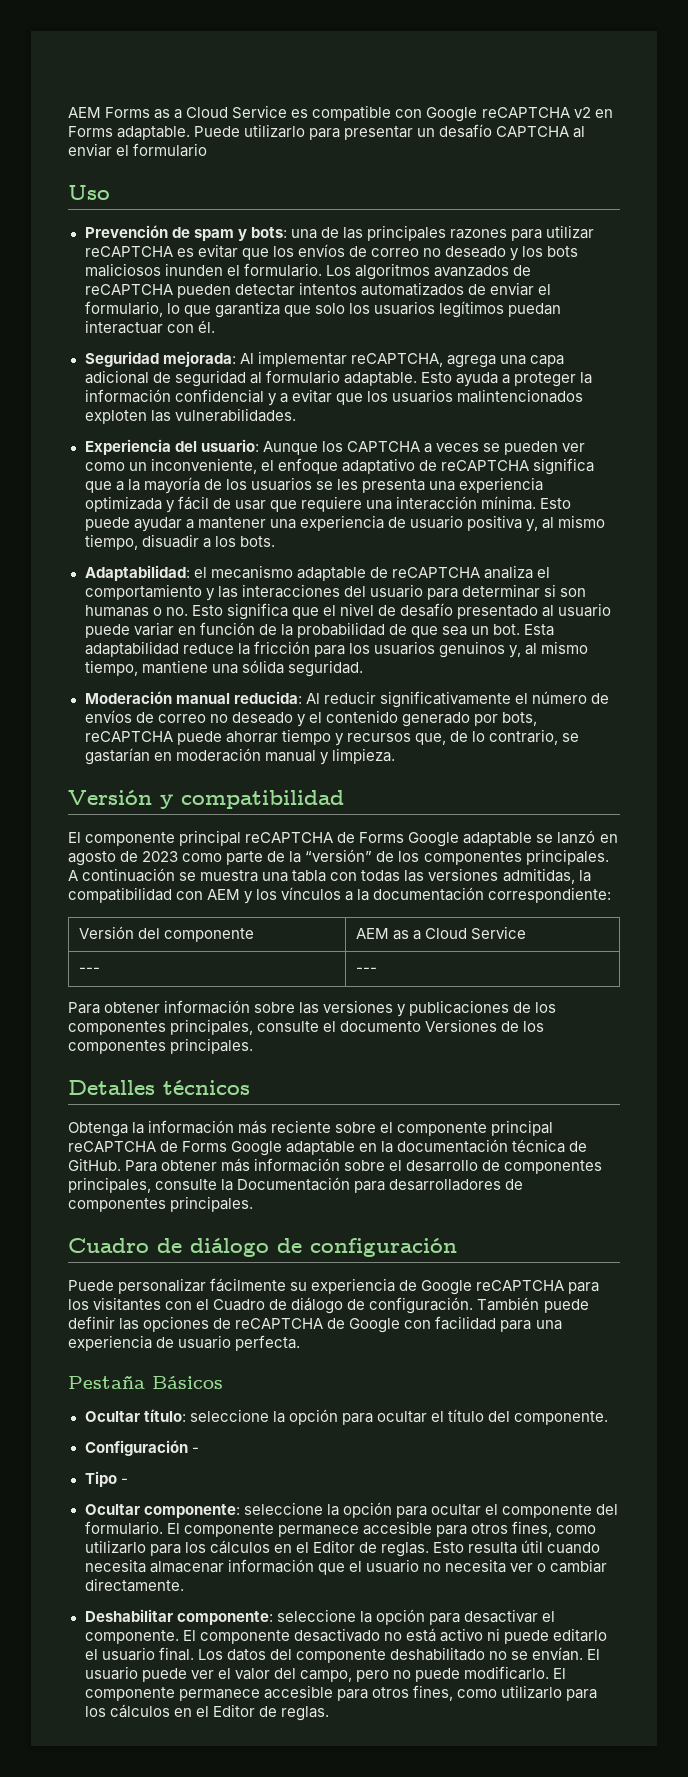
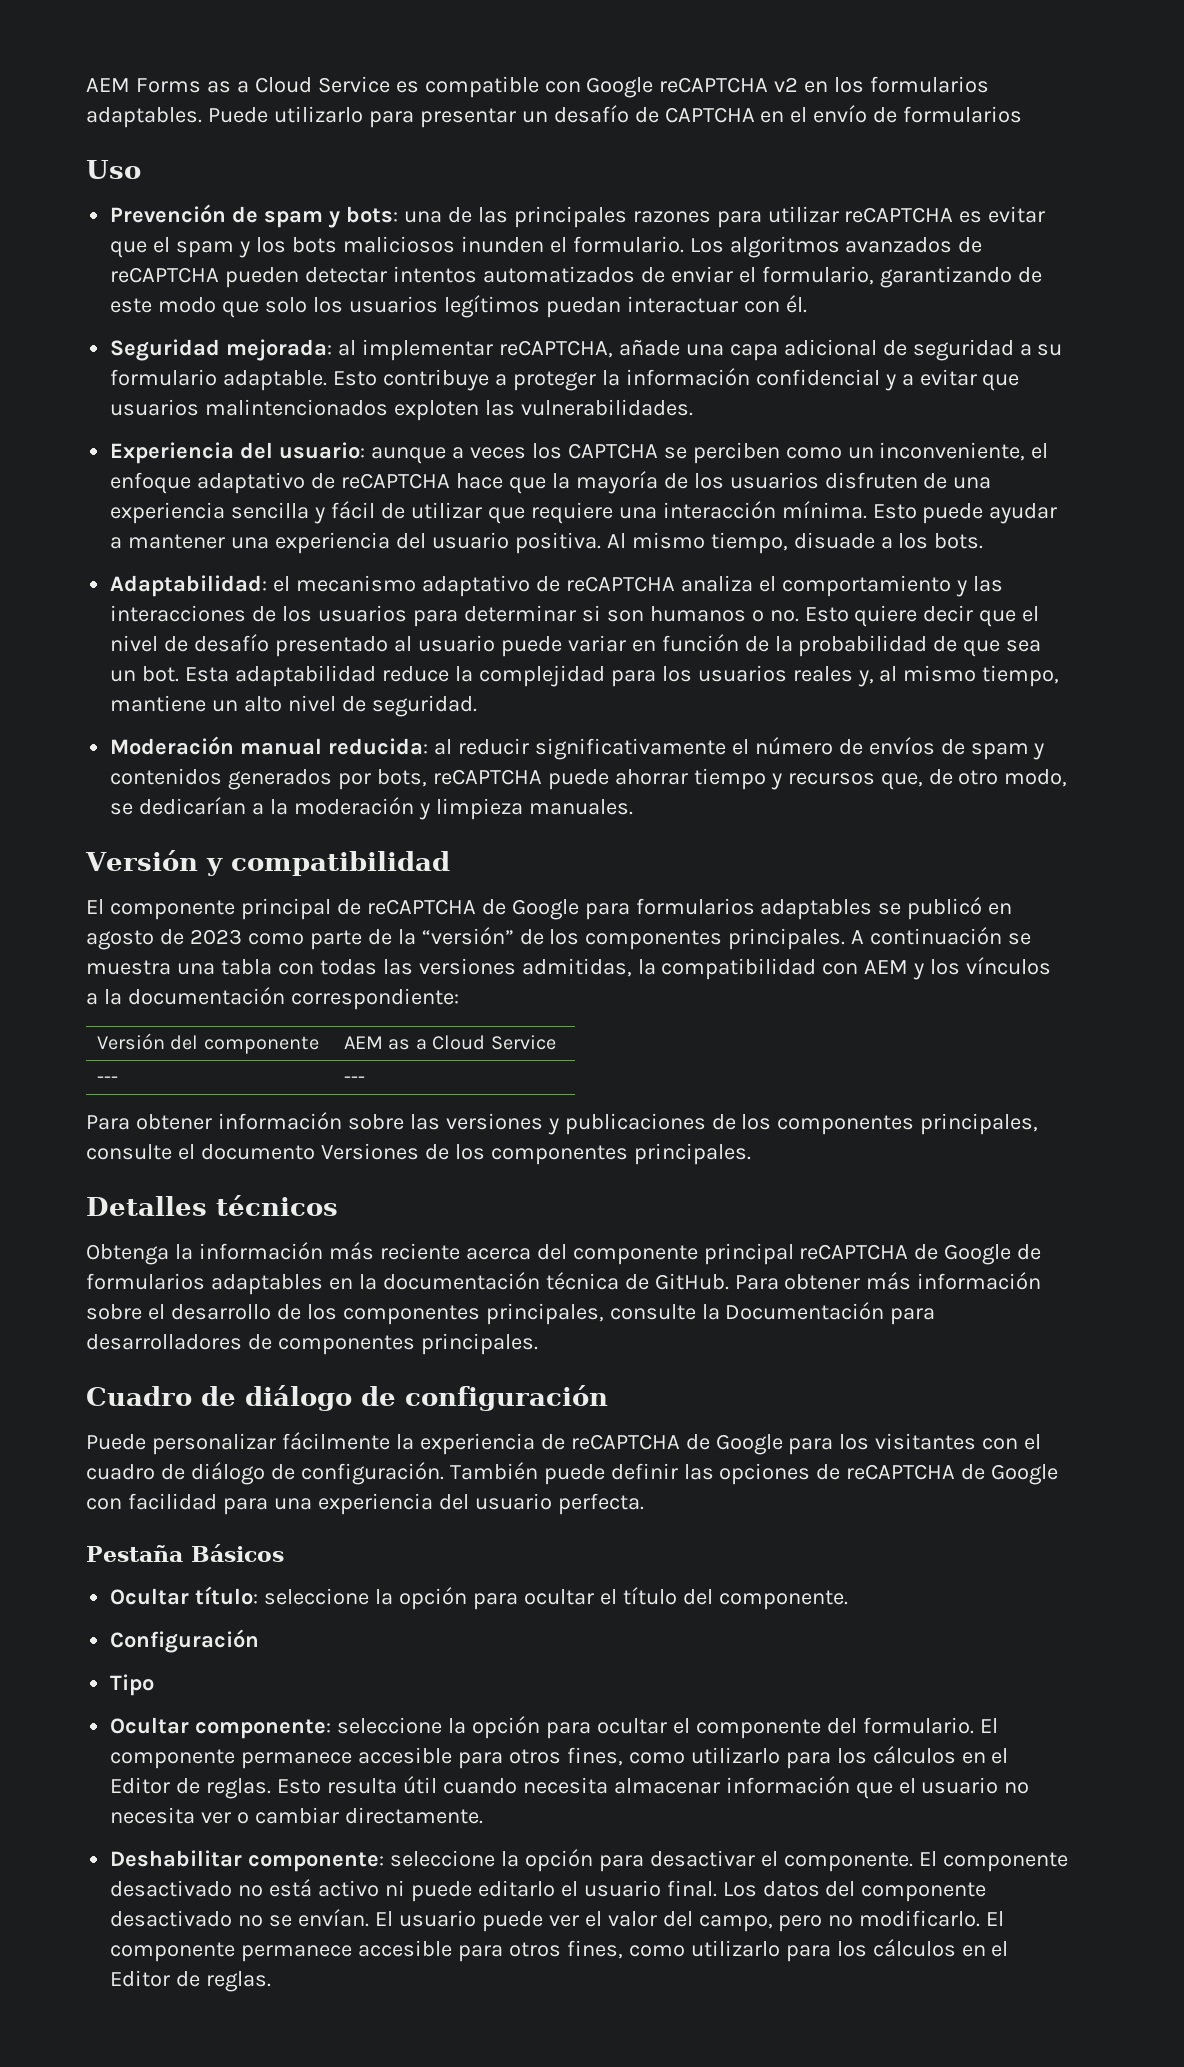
- AEM Forms as a Cloud Service es compatible con Google reCAPTCHA v2 en Forms adaptable.
+ AEM Forms as a Cloud Service es compatible con Google reCAPTCHA v2 en los formularios adaptables.
- Puede utilizarlo para presentar un desafío CAPTCHA al enviar el formulario
+ Puede utilizarlo para presentar un desafío de CAPTCHA en el envío de formularios
- Prevención de spam y bots: una de las principales razones para utilizar reCAPTCHA es evitar que los envíos de correo no deseado y los bots maliciosos inunden el formulario.
+ Prevención de spam y bots: una de las principales razones para utilizar reCAPTCHA es evitar que el spam y los bots maliciosos inunden el formulario.
- Los algoritmos avanzados de reCAPTCHA pueden detectar intentos automatizados de enviar el formulario, lo que garantiza que solo los usuarios legítimos puedan interactuar con él.
+ Los algoritmos avanzados de reCAPTCHA pueden detectar intentos automatizados de enviar el formulario, garantizando de este modo que solo los usuarios legítimos puedan interactuar con él.
- Seguridad mejorada: Al implementar reCAPTCHA, agrega una capa adicional de seguridad al formulario adaptable.
+ Seguridad mejorada: al implementar reCAPTCHA, añade una capa adicional de seguridad a su formulario adaptable.
- Esto ayuda a proteger la información confidencial y a evitar que los usuarios malintencionados exploten las vulnerabilidades.
+ Esto contribuye a proteger la información confidencial y a evitar que usuarios malintencionados exploten las vulnerabilidades.
- Experiencia del usuario: Aunque los CAPTCHA a veces se pueden ver como un inconveniente, el enfoque adaptativo de reCAPTCHA significa que a la mayoría de los usuarios se les presenta una experiencia optimizada y fácil de usar que requiere una interacción mínima.
+ Experiencia del usuario: aunque a veces los CAPTCHA se perciben como un inconveniente, el enfoque adaptativo de reCAPTCHA hace que la mayoría de los usuarios disfruten de una experiencia sencilla y fácil de utilizar que requiere una interacción mínima.
- Esto puede ayudar a mantener una experiencia de usuario positiva y, al mismo tiempo, disuadir a los bots.
+ Esto puede ayudar a mantener una experiencia del usuario positiva. Al mismo tiempo, disuade a los bots.
- Adaptabilidad: el mecanismo adaptable de reCAPTCHA analiza el comportamiento y las interacciones del usuario para determinar si son humanas o no. Esto significa que el nivel de desafío presentado al usuario puede variar en función de la probabilidad de que sea un bot.
+ Adaptabilidad: el mecanismo adaptativo de reCAPTCHA analiza el comportamiento y las interacciones de los usuarios para determinar si son humanos o no. Esto quiere decir que el nivel de desafío presentado al usuario puede variar en función de la probabilidad de que sea un bot.
- Esta adaptabilidad reduce la fricción para los usuarios genuinos y, al mismo tiempo, mantiene una sólida seguridad.
+ Esta adaptabilidad reduce la complejidad para los usuarios reales y, al mismo tiempo, mantiene un alto nivel de seguridad.
- Moderación manual reducida: Al reducir significativamente el número de envíos de correo no deseado y el contenido generado por bots, reCAPTCHA puede ahorrar tiempo y recursos que, de lo contrario, se gastarían en moderación manual y limpieza.
+ Moderación manual reducida: al reducir significativamente el número de envíos de spam y contenidos generados por bots, reCAPTCHA puede ahorrar tiempo y recursos que, de otro modo, se dedicarían a la moderación y limpieza manuales.
- El componente principal reCAPTCHA de Forms Google adaptable se lanzó en agosto de 2023 como parte de la “versión” de los componentes principales.
+ El componente principal de reCAPTCHA de Google para formularios adaptables se publicó en agosto de 2023 como parte de la “versión” de los componentes principales.
- Obtenga la información más reciente sobre el componente principal reCAPTCHA de Forms Google adaptable en la documentación técnica de GitHub.
+ Obtenga la información más reciente acerca del componente principal reCAPTCHA de Google de formularios adaptables en la documentación técnica de GitHub.
- Para obtener más información sobre el desarrollo de componentes principales, consulte la Documentación para desarrolladores de componentes principales.
+ Para obtener más información sobre el desarrollo de los componentes principales, consulte la Documentación para desarrolladores de componentes principales.
- Puede personalizar fácilmente su experiencia de Google reCAPTCHA para los visitantes con el Cuadro de diálogo de configuración.
+ Puede personalizar fácilmente la experiencia de reCAPTCHA de Google para los visitantes con el cuadro de diálogo de configuración.
- También puede definir las opciones de reCAPTCHA de Google con facilidad para una experiencia de usuario perfecta.
+ También puede definir las opciones de reCAPTCHA de Google con facilidad para una experiencia del usuario perfecta.
- Configuración -
+ Configuración
- Tipo -
+ Tipo
- Los datos del componente deshabilitado no se envían.
+ Los datos del componente desactivado no se envían.
- El usuario puede ver el valor del campo, pero no puede modificarlo.
+ El usuario puede ver el valor del campo, pero no modificarlo.

